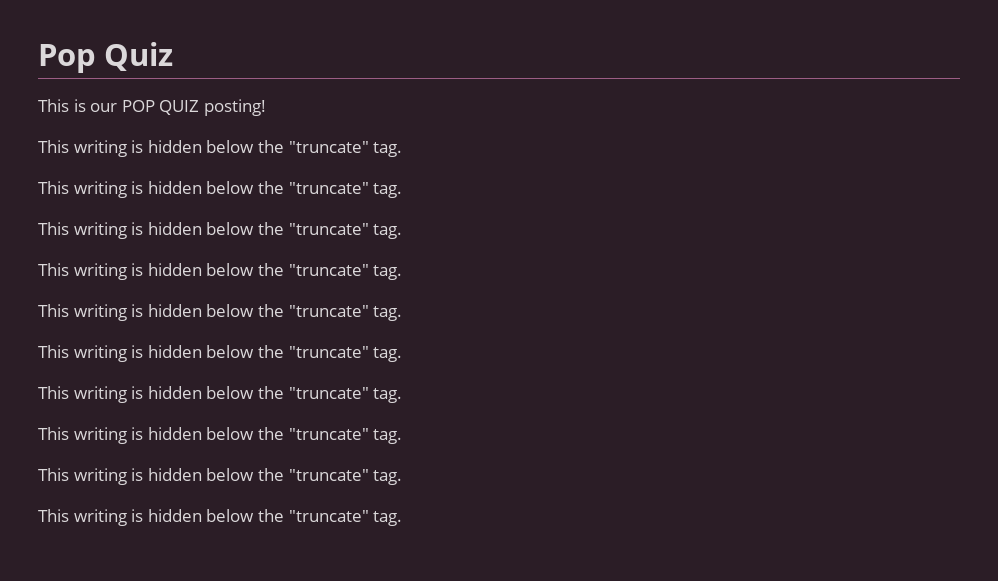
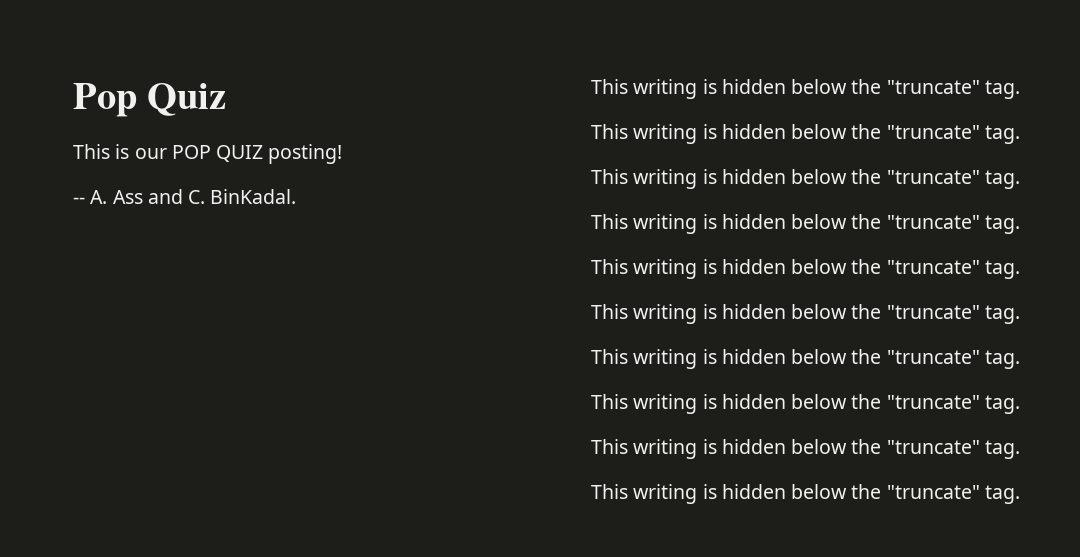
+ -- A. Ass and C. BinKadal.

